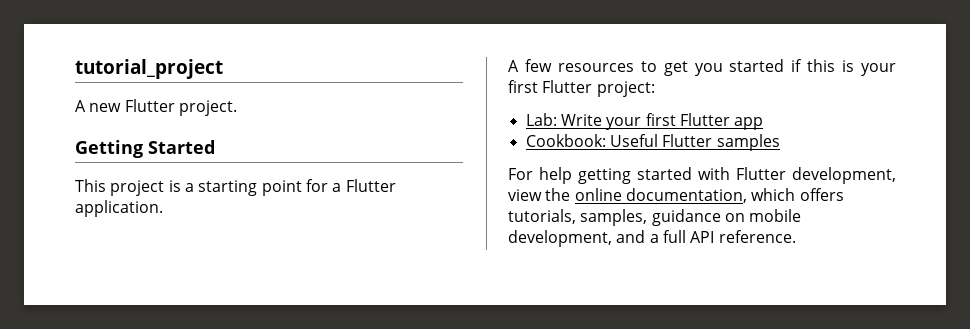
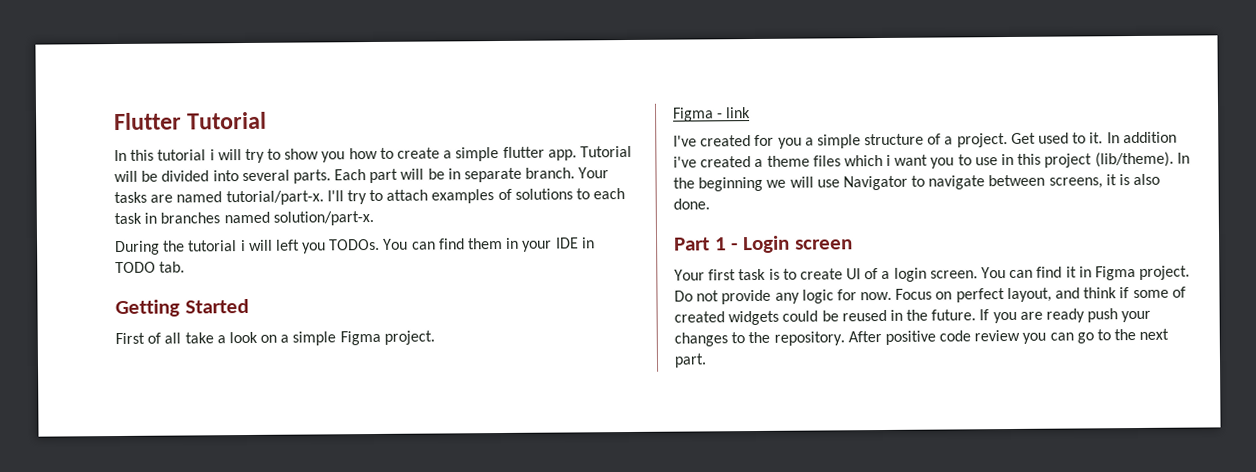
- tutorial_project
- A new Flutter project.
+ Flutter Tutorial
+ In this tutorial i will try to show you how to create a simple flutter app. Tutorial will be divided into several parts. Each part will be in separate branch. Your tasks are named tutorial/part-x. I'll try to attach examples of solutions to each task in branches named solution/part-x.
+ During the tutorial i will left you TODOs. You can find them in your IDE in TODO tab.
  Getting Started
- This project is a starting point for a Flutter application.
- A few resources to get you started if this is your first Flutter project:
- Lab: Write your first Flutter app
- Cookbook: Useful Flutter samples
- For help getting started with Flutter development, view the online documentation, which offers tutorials, samples, guidance on mobile development, and a full API reference.
+ First of all take a look on a simple Figma project.
+ Figma - link
+ I've created for you a simple structure of a project. Get used to it. In addition i've created a theme files which i want you to use in this project (lib/theme). In the beginning we will use Navigator to navigate between screens, it is also done.
+ Part 1 - Login screen
+ Your first task is to create UI of a login screen. You can find it in Figma project. Do not provide any logic for now. Focus on perfect layout, and think if some of created widgets could be reused in the future. If you are ready push your changes to the repository. After positive code review you can go to the next part.

